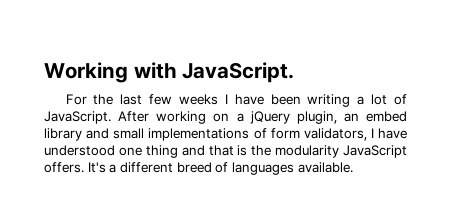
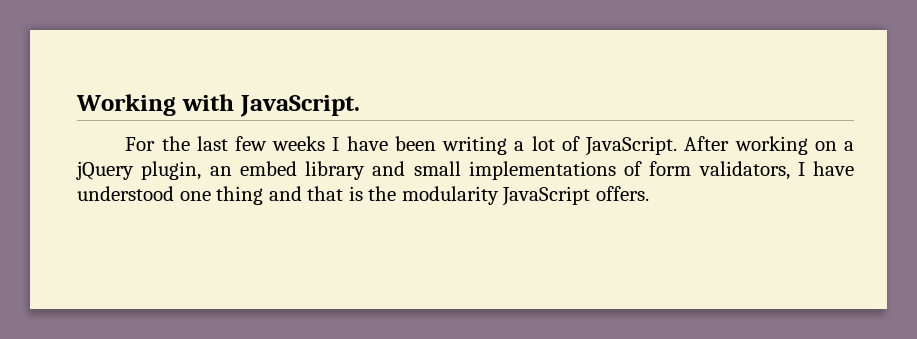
- It's a different breed of languages available.

